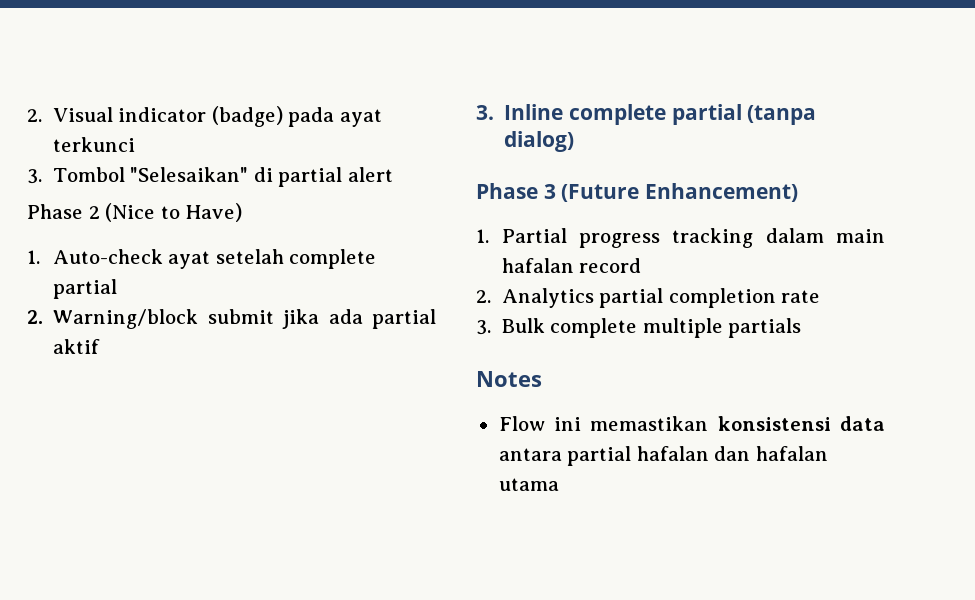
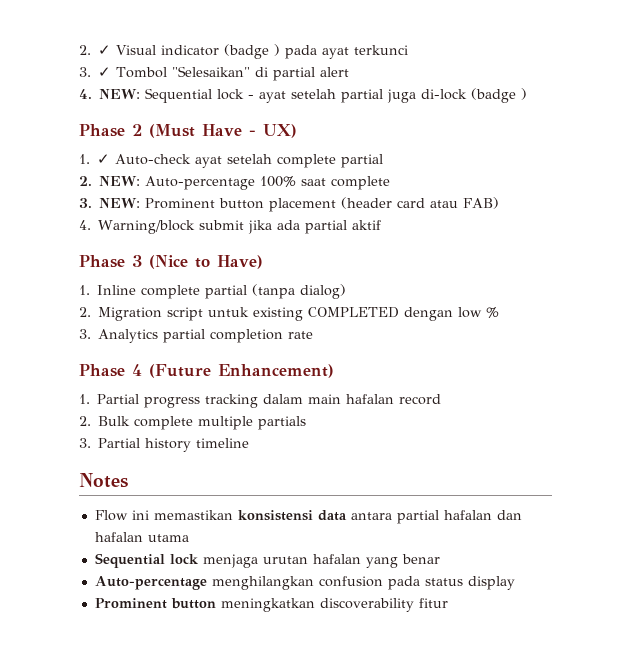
- 2. Visual indicator (badge) pada ayat terkunci
+ 2. ✓ Visual indicator (badge ) pada ayat terkunci
- 3. Tombol "Selesaikan" di partial alert
+ 3. ✓ Tombol "Selesaikan" di partial alert
- Phase 2 (Nice to Have)
- 1. Auto-check ayat setelah complete partial
+ 4. NEW: Sequential lock - ayat setelah partial juga di-lock (badge )
+ Phase 2 (Must Have - UX)
+ 1. ✓ Auto-check ayat setelah complete partial
- 2. Warning/block submit jika ada partial aktif
+ 2. NEW: Auto-percentage 100% saat complete
+ 3. NEW: Prominent button placement (header card atau FAB)
+ 4. Warning/block submit jika ada partial aktif
- 3. Inline complete partial (tanpa dialog)
+ Phase 3 (Nice to Have)
+ 1. Inline complete partial (tanpa dialog)
- Phase 3 (Future Enhancement)
+ 2. Migration script untuk existing COMPLETED dengan low %
+ 3. Analytics partial completion rate
+ Phase 4 (Future Enhancement)
- 2. Analytics partial completion rate
- 3. Bulk complete multiple partials
+ 2. Bulk complete multiple partials
+ 3. Partial history timeline
+ Sequential lock menjaga urutan hafalan yang benar
+ Auto-percentage menghilangkan confusion pada status display
+ Prominent button meningkatkan discoverability fitur

